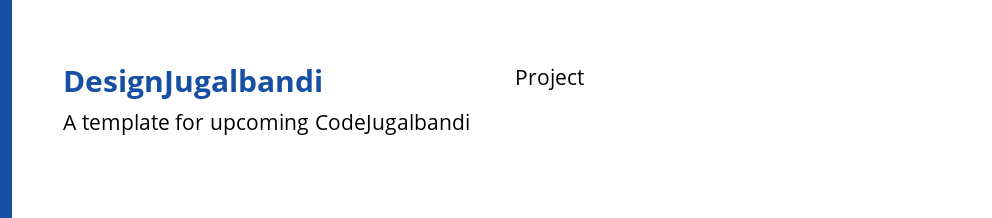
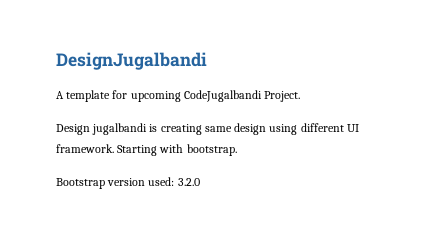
- A template for upcoming CodeJugalbandi Project
+ A template for upcoming CodeJugalbandi Project.
+ Design jugalbandi is creating same design using different UI framework. Starting with bootstrap.
+ Bootstrap version used: 3.2.0

